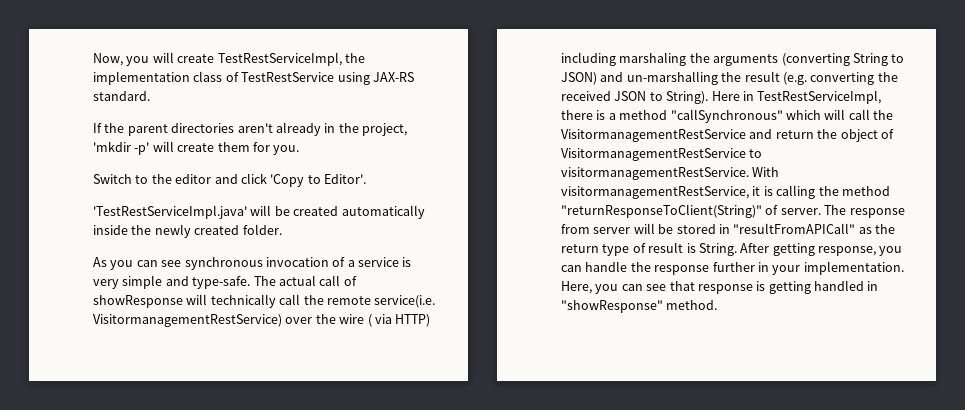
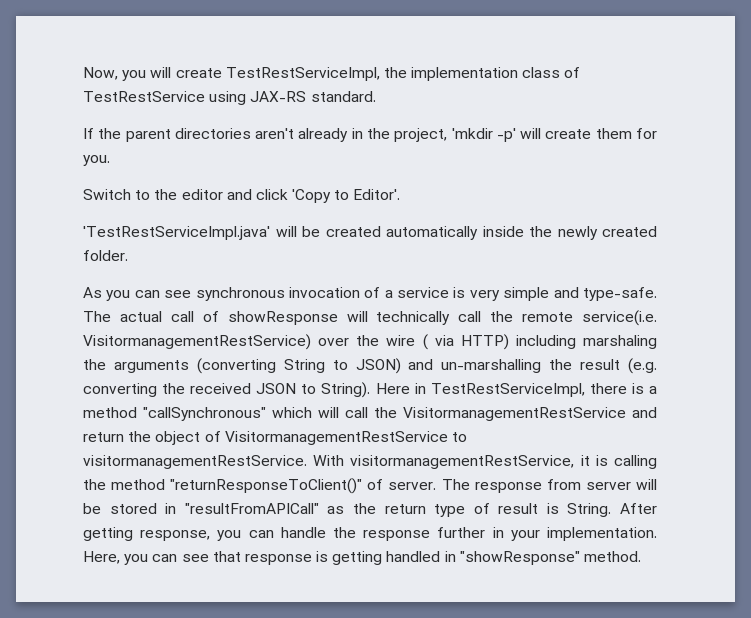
- With visitormanagementRestService, it is calling the method "returnResponseToClient(String)" of server.
+ With visitormanagementRestService, it is calling the method "returnResponseToClient()" of server.

